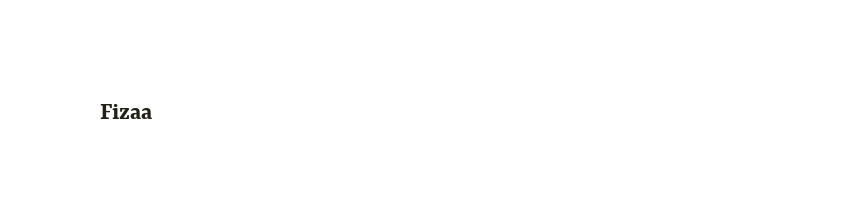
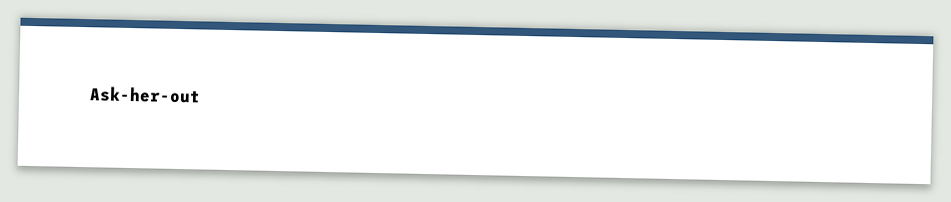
- Fizaa
+ Ask-her-out

